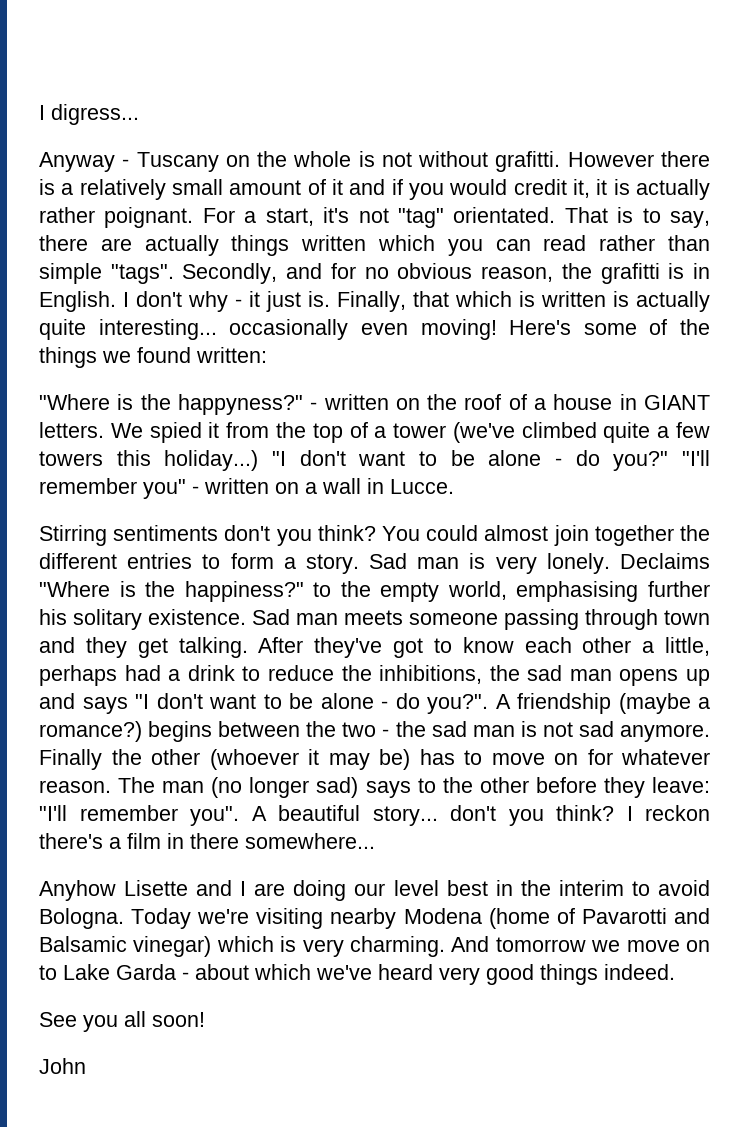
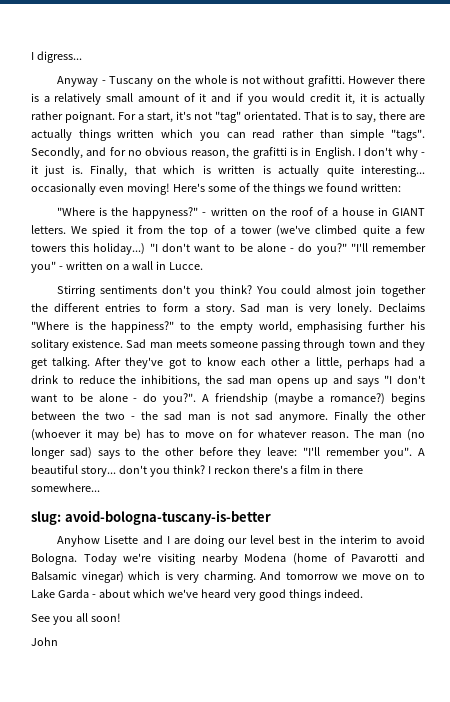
+ slug: avoid-bologna-tuscany-is-better

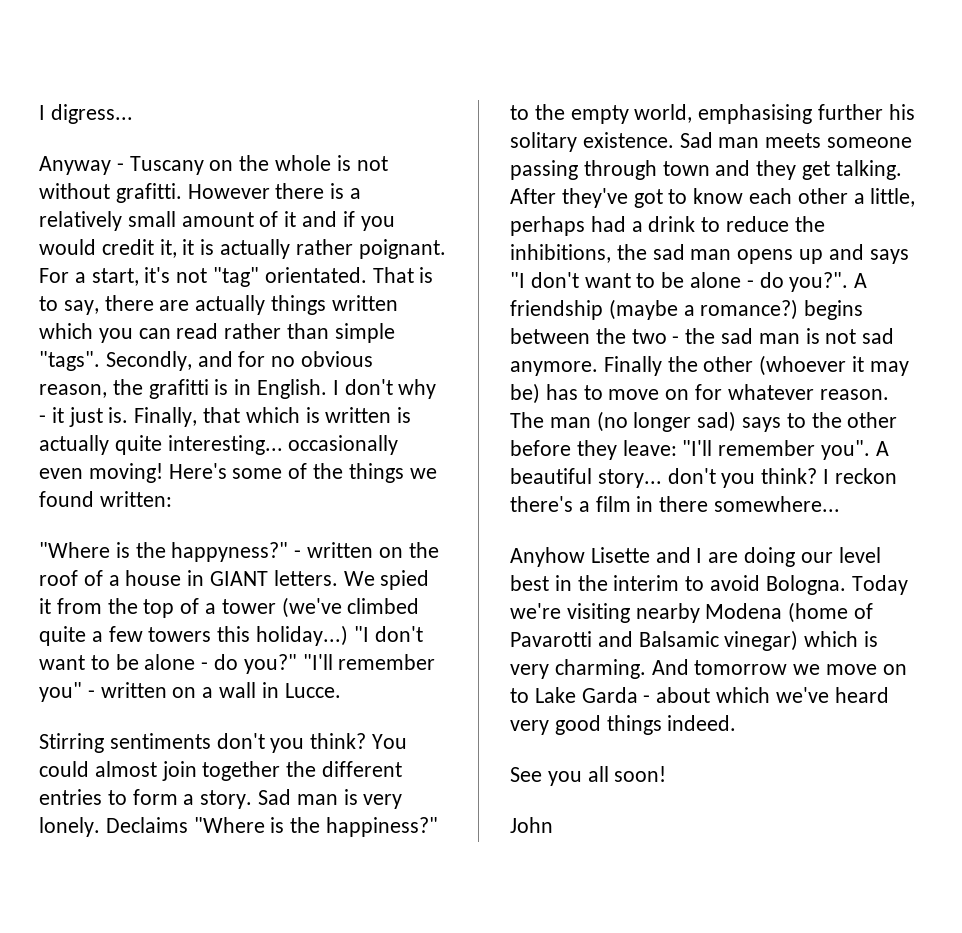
- slug: avoid-bologna-tuscany-is-better

